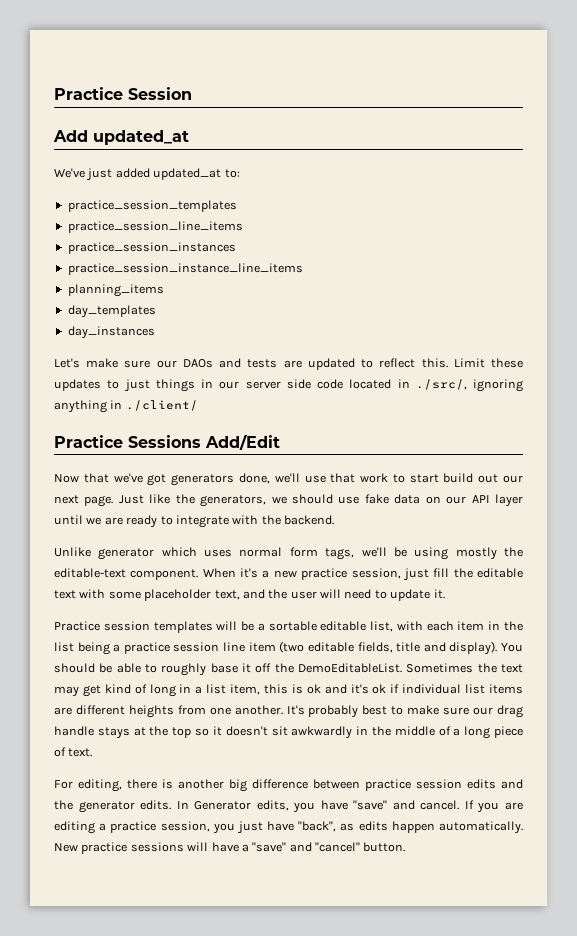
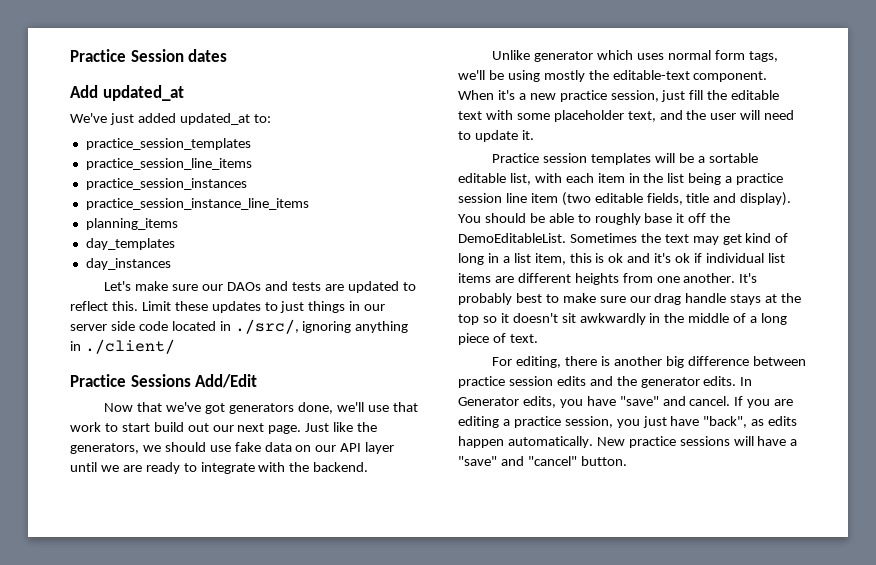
- Practice Session
+ Practice Session dates

